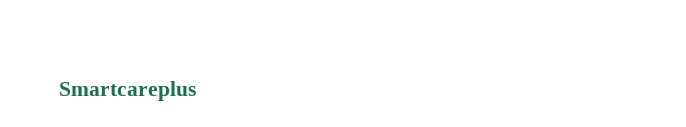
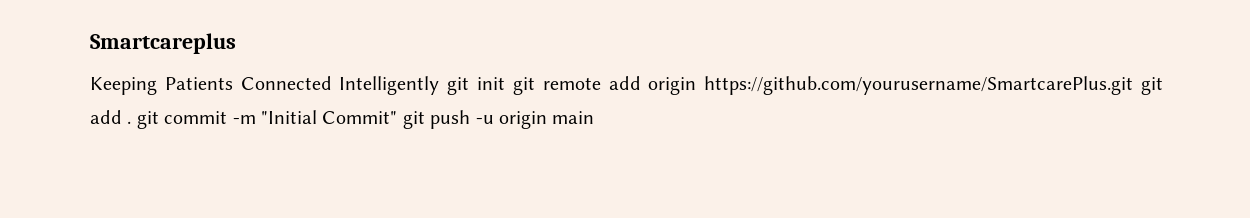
+ Keeping Patients Connected Intelligently git init git remote add origin https://github.com/yourusername/SmartcarePlus.git git add . git commit -m "Initial Commit" git push -u origin main

